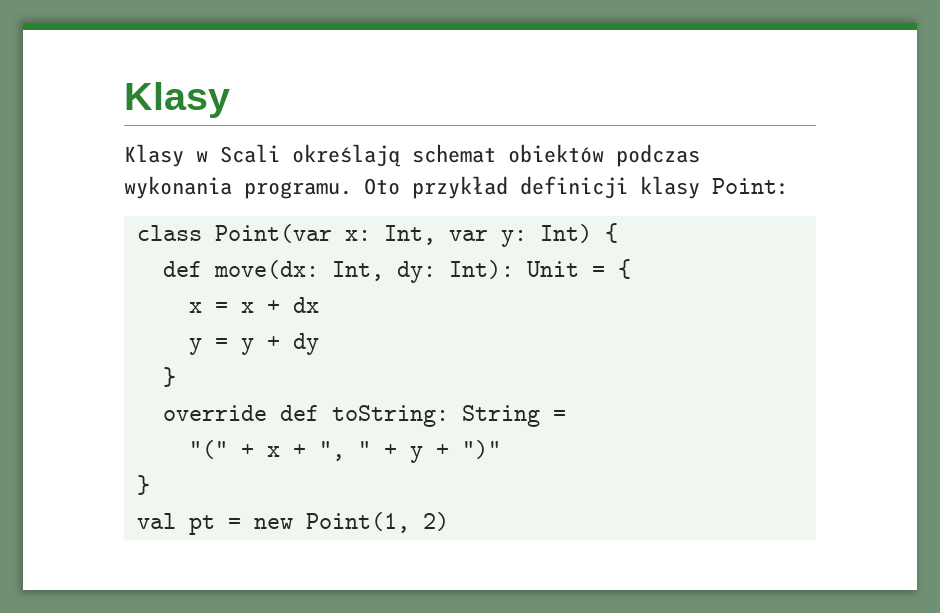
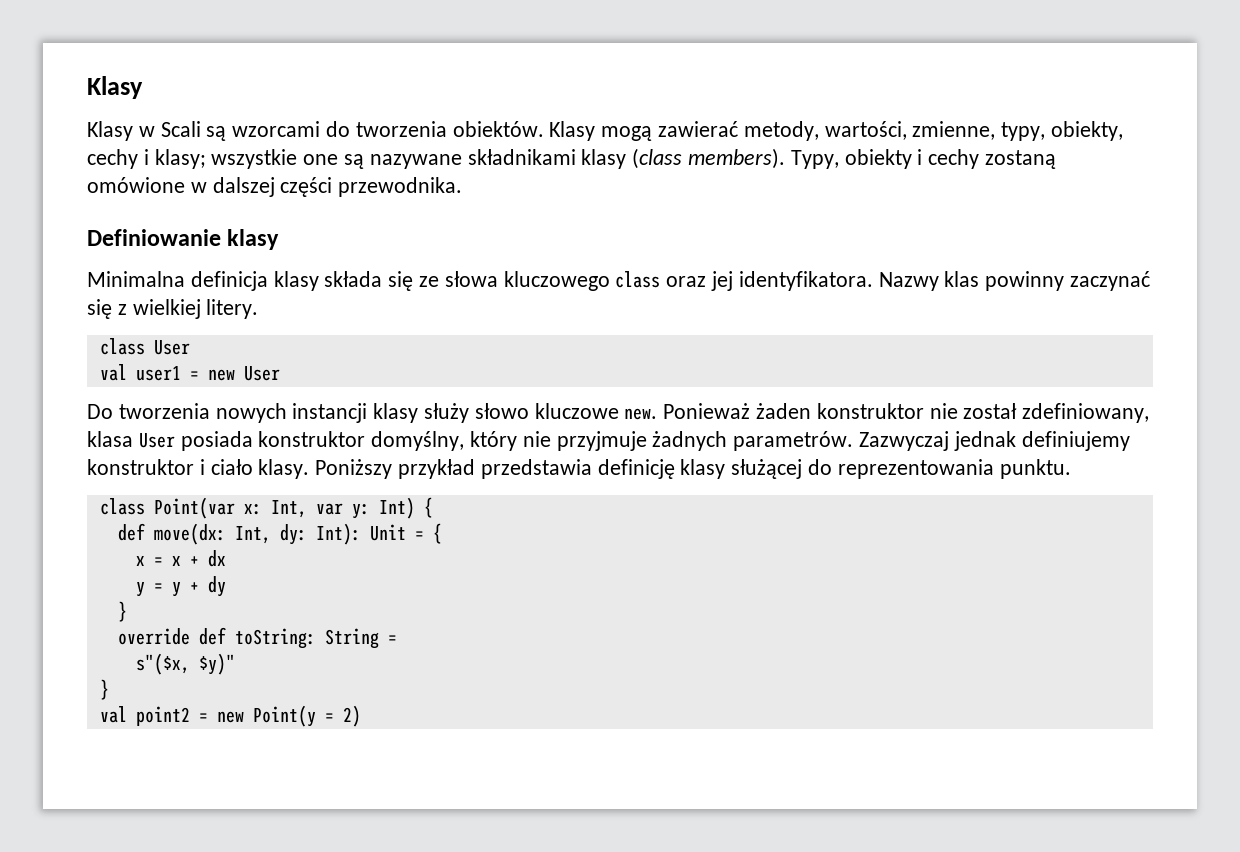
- Klasy w Scali określają schemat obiektów podczas wykonania programu. Oto przykład definicji klasy Point:
+ Klasy w Scali są wzorcami do tworzenia obiektów. Klasy mogą zawierać metody, wartości, zmienne, typy, obiekty, cechy i klasy; wszystkie one są nazywane składnikami klasy (class members). Typy, obiekty i cechy zostaną omówione w dalszej części przewodnika.
+ Definiowanie klasy
+ Minimalna definicja klasy składa się ze słowa kluczowego class oraz jej identyfikatora. Nazwy klas powinny zaczynać się z wielkiej litery.
+ class User
+ val user1 = new User
+ Do tworzenia nowych instancji klasy służy słowo kluczowe new. Ponieważ żaden konstruktor nie został zdefiniowany, klasa User posiada konstruktor domyślny, który nie przyjmuje żadnych parametrów. Zazwyczaj jednak definiujemy konstruktor i ciało klasy. Poniższy przykład przedstawia definicję klasy służącej do reprezentowania punktu.
- "(" + x + ", " + y + ")"
+ s"($x, $y)"
- val pt = new Point(1, 2)
+ val point2 = new Point(y = 2)

